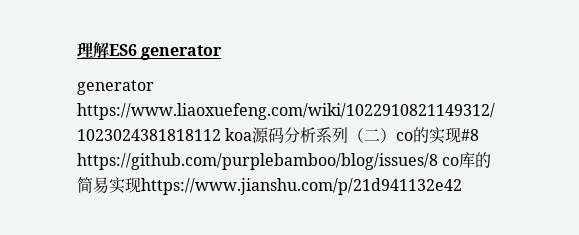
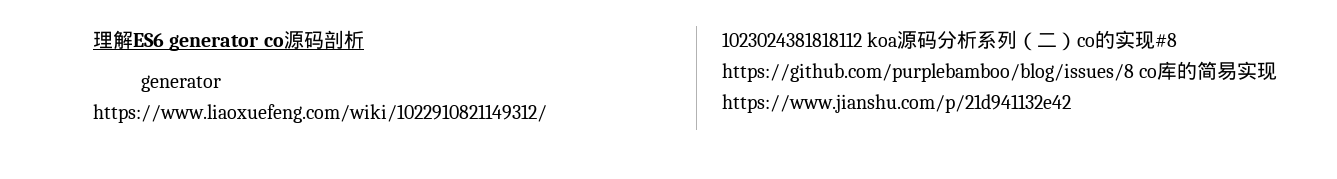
- 理解ES6 generator
+ 理解ES6 generator co源码剖析

